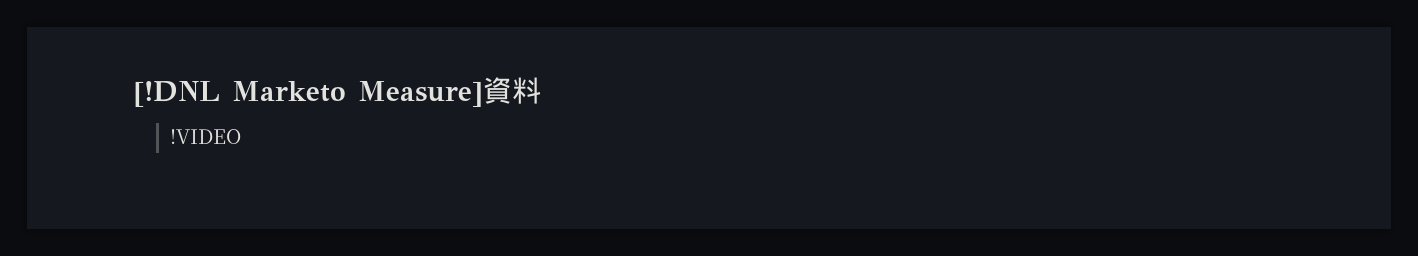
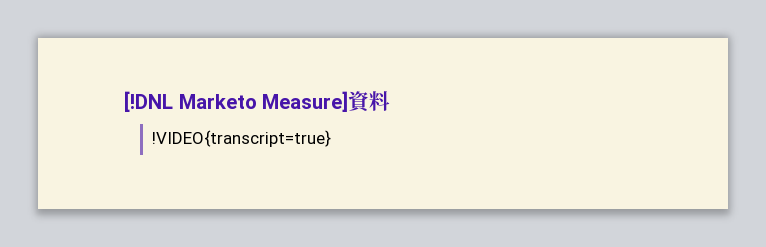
- !VIDEO
+ !VIDEO{transcript=true}

